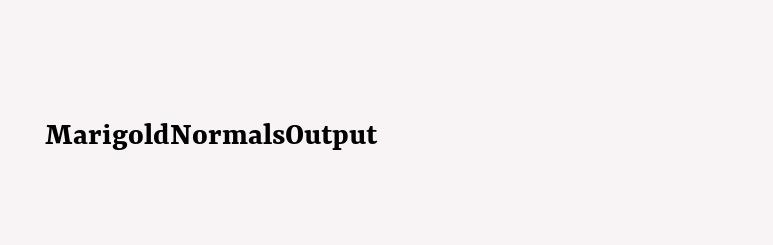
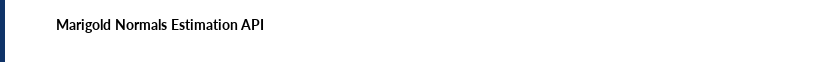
- MarigoldNormalsOutput
+ Marigold Normals Estimation API

